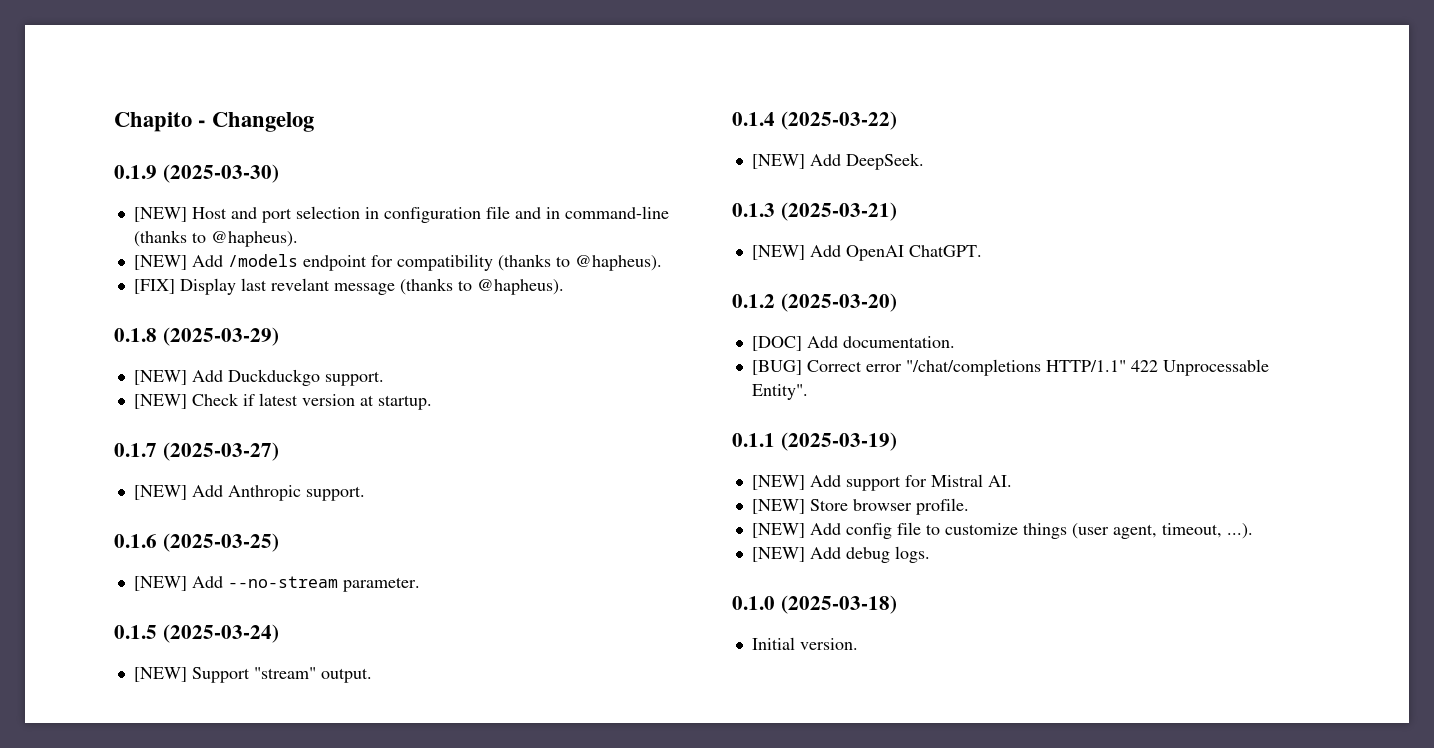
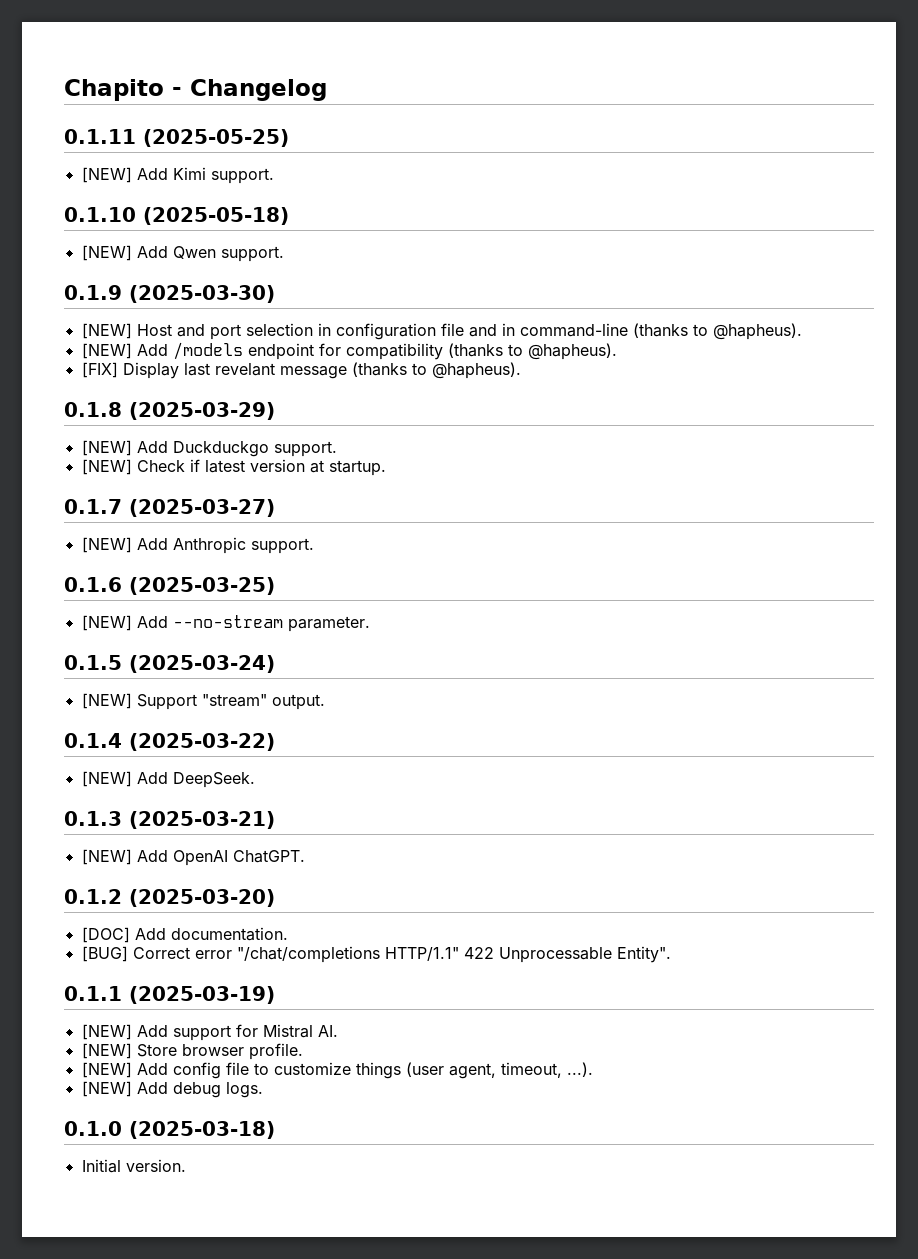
+ 0.1.11 (2025-05-25)
+ [NEW] Add Kimi support.
+ 0.1.10 (2025-05-18)
+ [NEW] Add Qwen support.

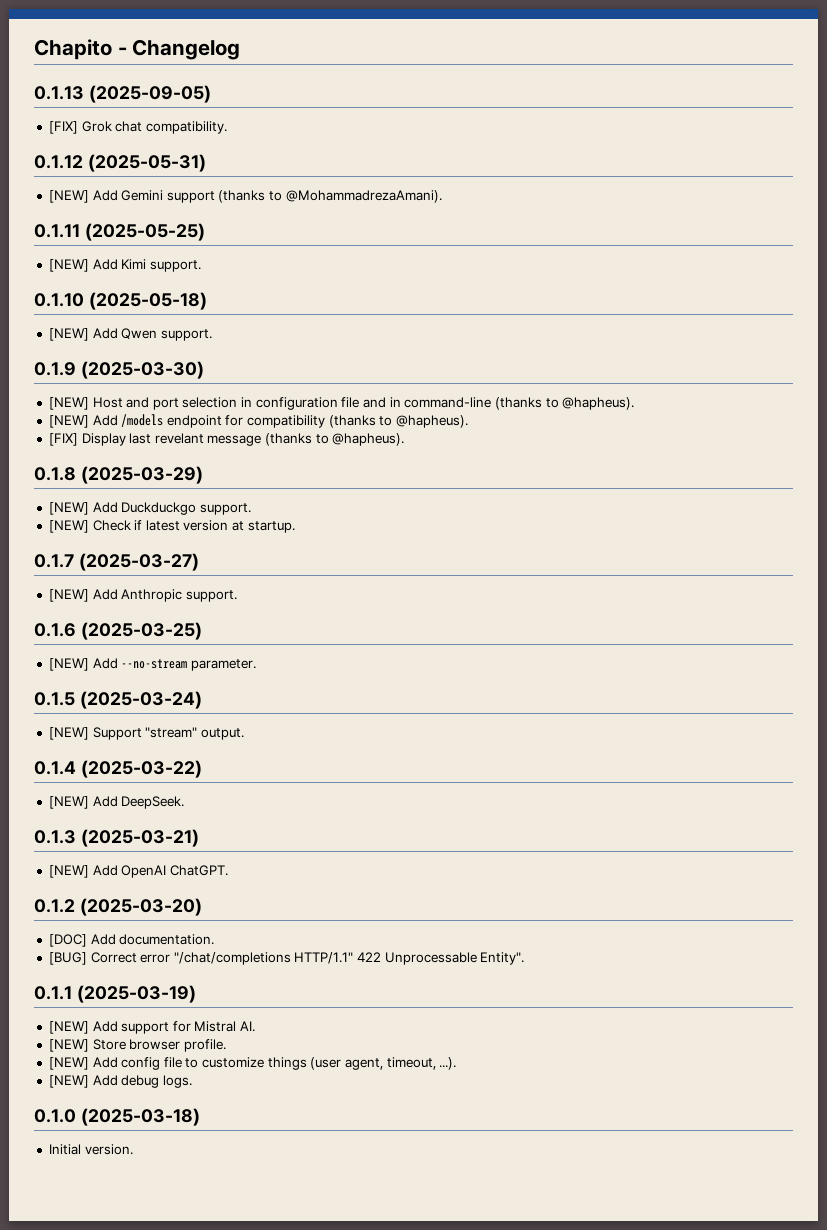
+ 0.1.13 (2025-09-05)
+ [FIX] Grok chat compatibility.
+ 0.1.12 (2025-05-31)
+ [NEW] Add Gemini support (thanks to @MohammadrezaAmani).

